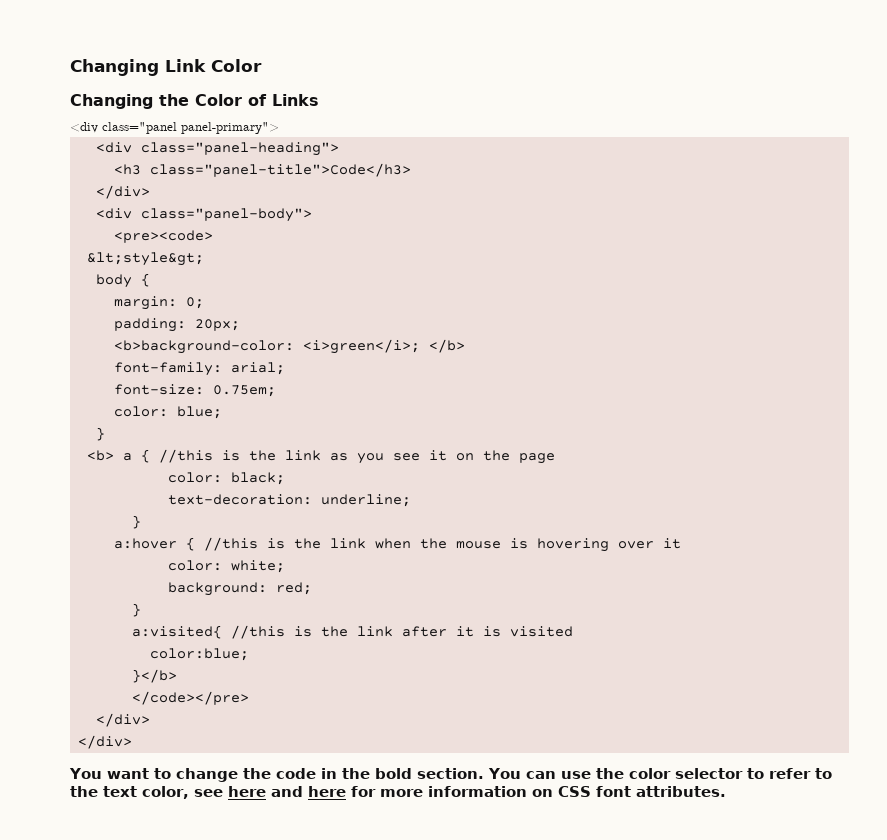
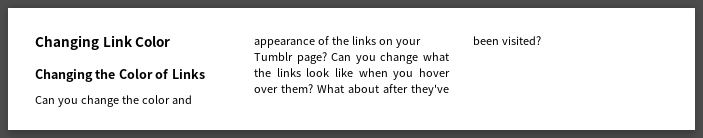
- <div class="panel panel-primary">
- <div class="panel-heading">
- <h3 class="panel-title">Code</h3>
- </div>
- <div class="panel-body">
- <pre><code>
- &lt;style&gt;
- body {
- margin: 0;
- padding: 20px;
- <b>background-color: <i>green</i>; </b>
- font-family: arial;
- font-size: 0.75em;
- color: blue;
- }
- <b> a { //this is the link as you see it on the page
- color: black;
- text-decoration: underline;
- }
- a:hover { //this is the link when the mouse is hovering over it
- color: white;
- background: red;
- }
- a:visited{ //this is the link after it is visited
- color:blue;
- }</b>
- </code></pre>
- </div>
- </div>
- You want to change the code in the bold section. You can use the color selector to refer to the text color, see here and here for more information on CSS font attributes.
+ Can you change the color and appearance of the links on your Tumblr page? Can you change what the links look like when you hover over them? What about after they've been visited?

